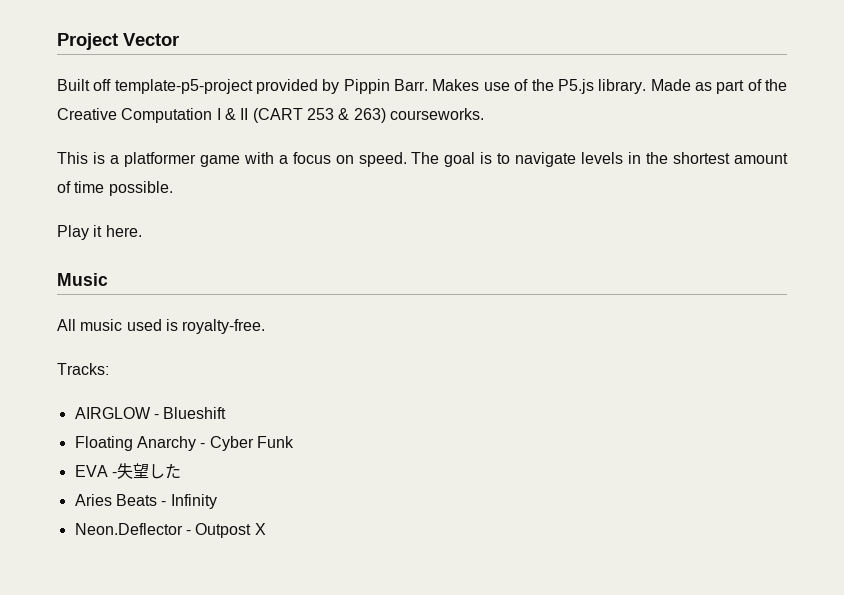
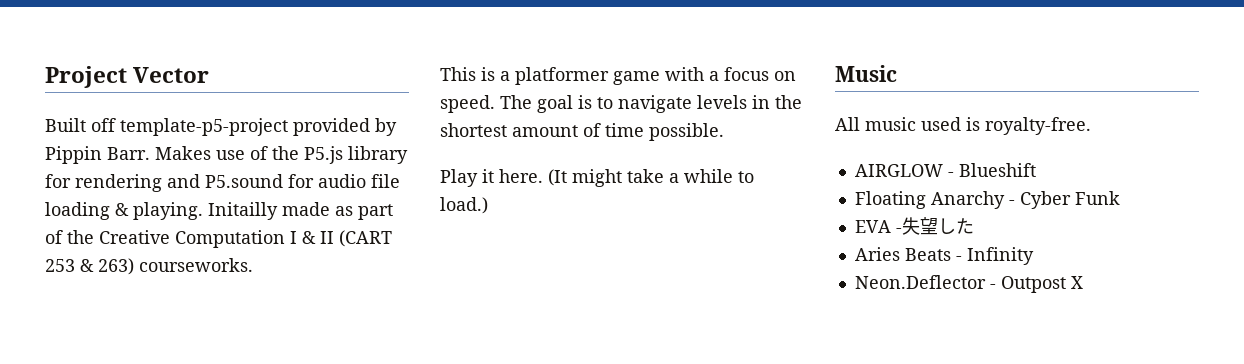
- Makes use of the P5.js library. Made as part of the Creative Computation I & II (CART 253 & 263) courseworks.
+ Makes use of the P5.js library for rendering and P5.sound for audio file loading & playing. Initailly made as part of the Creative Computation I & II (CART 253 & 263) courseworks.
+ (It might take a while to load.)
- Tracks:

